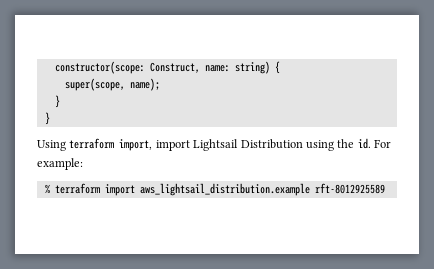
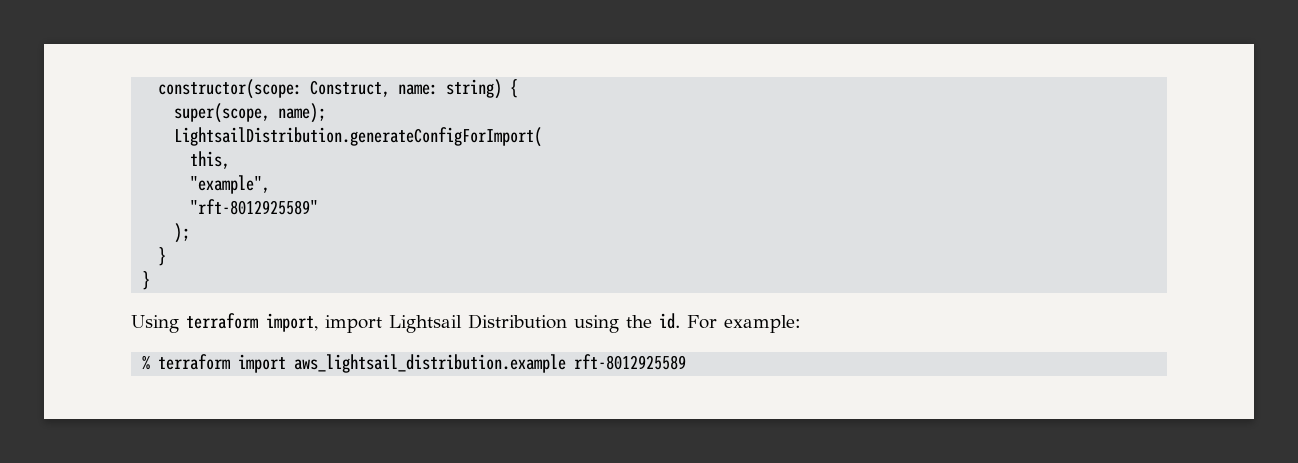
+ LightsailDistribution.generateConfigForImport(
+ this,
+ "example",
+ "rft-8012925589"
+ );

